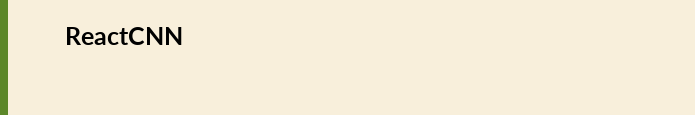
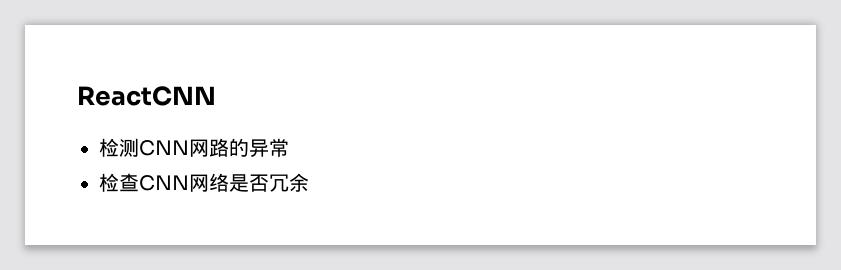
+ 检测CNN网路的异常
+ 检查CNN网络是否冗余

